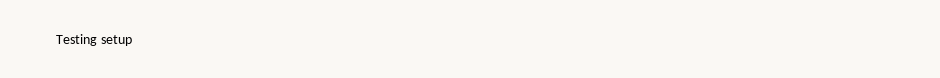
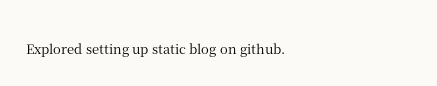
- Testing setup
+ Explored setting up static blog on github.

